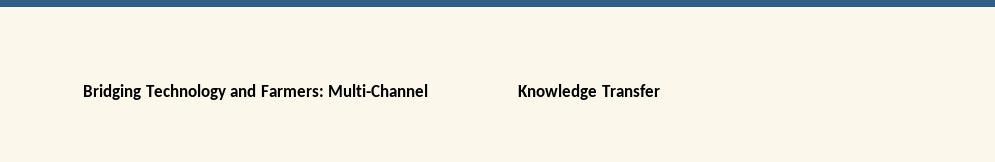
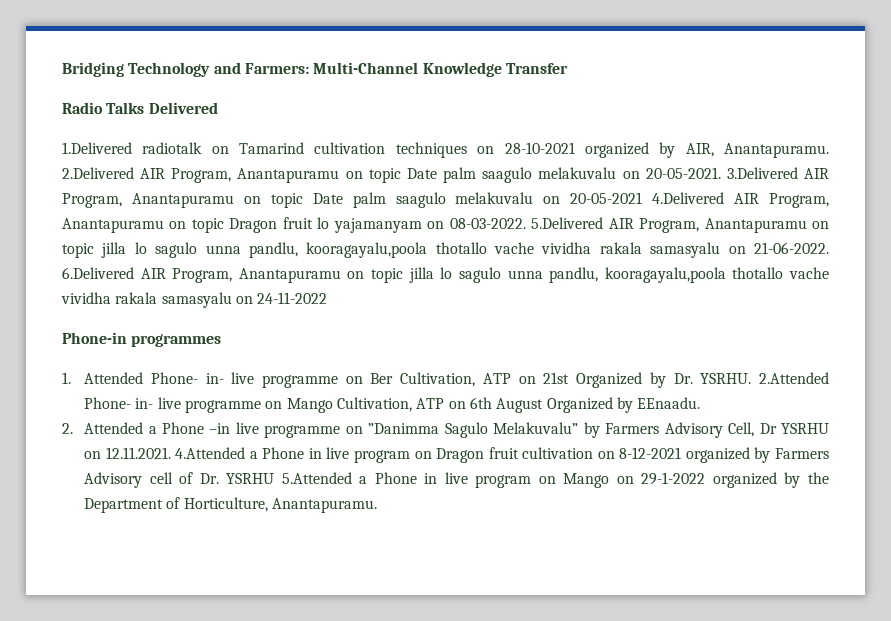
+ Radio Talks Delivered
+ 1.Delivered radiotalk on Tamarind cultivation techniques on 28-10-2021 organized by AIR, Anantapuramu. 2.Delivered AIR Program, Anantapuramu on topic Date palm saagulo melakuvalu on 20-05-2021. 3.Delivered AIR Program, Anantapuramu on topic Date palm saagulo melakuvalu on 20-05-2021 4.Delivered AIR Program, Anantapuramu on topic Dragon fruit lo yajamanyam on 08-03-2022. 5.Delivered AIR Program, Anantapuramu on topic jilla lo sagulo unna pandlu, kooragayalu,poola thotallo vache vividha rakala samasyalu on 21-06-2022. 6.Delivered AIR Program, Anantapuramu on topic jilla lo sagulo unna pandlu, kooragayalu,poola thotallo vache vividha rakala samasyalu on 24-11-2022
+ Phone-in programmes
+ 1. Attended Phone- in- live programme on Ber Cultivation, ATP on 21st Organized by Dr. YSRHU. 2.Attended Phone- in- live programme on Mango Cultivation, ATP on 6th August Organized by EEnaadu.
+ 2. Attended a Phone –in live programme on ”Danimma Sagulo Melakuvalu” by Farmers Advisory Cell, Dr YSRHU on 12.11.2021. 4.Attended a Phone in live program on Dragon fruit cultivation on 8-12-2021 organized by Farmers Advisory cell of Dr. YSRHU 5.Attended a Phone in live program on Mango on 29-1-2022 organized by the Department of Horticulture, Anantapuramu.

